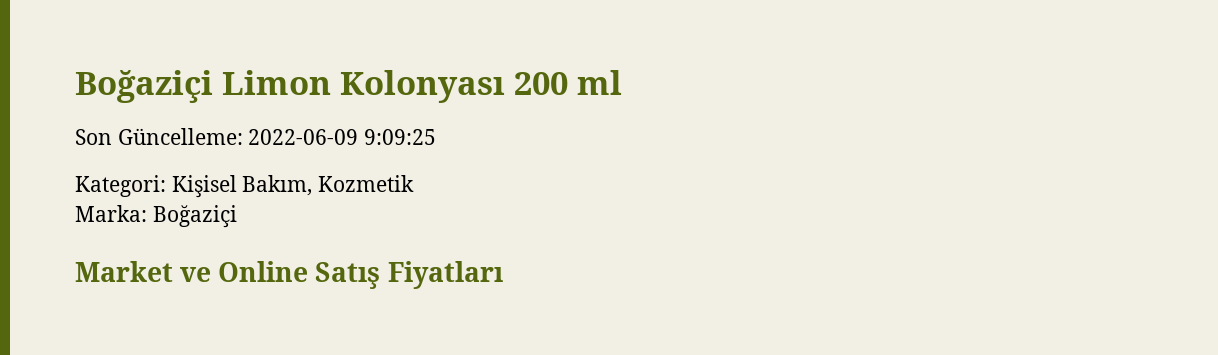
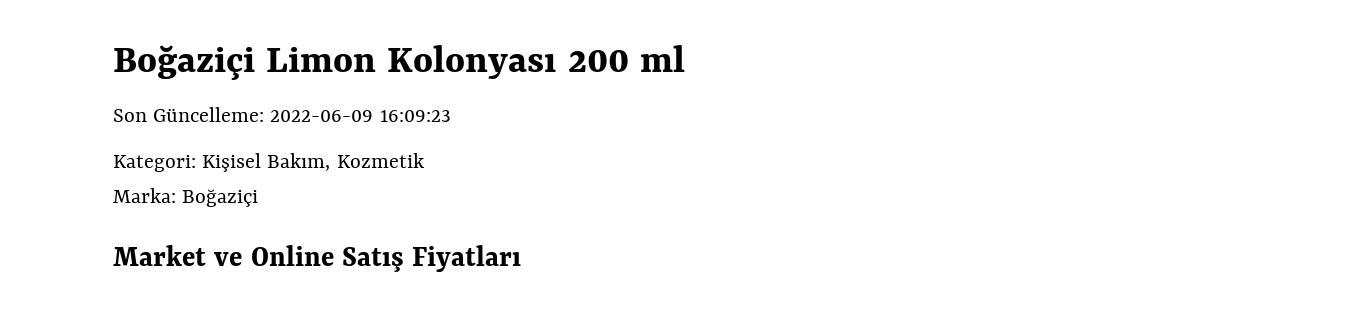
- Son Güncelleme: 2022-06-09 9:09:25
+ Son Güncelleme: 2022-06-09 16:09:23

